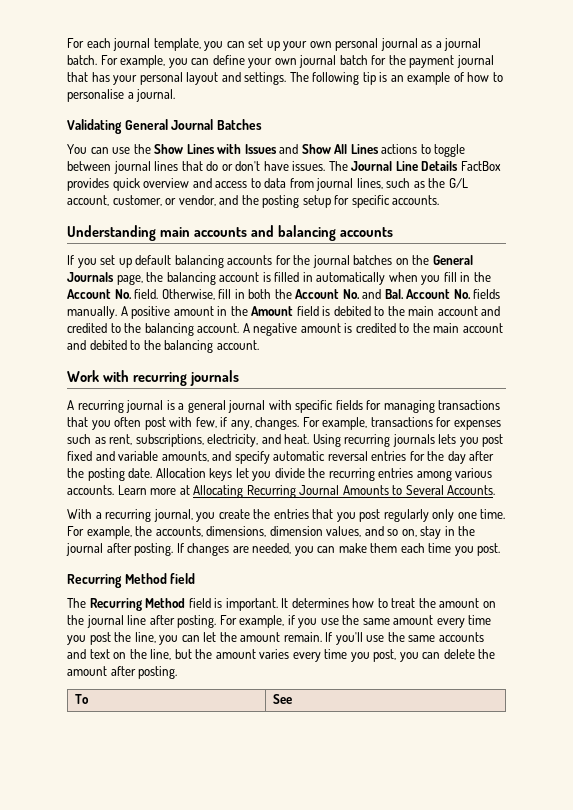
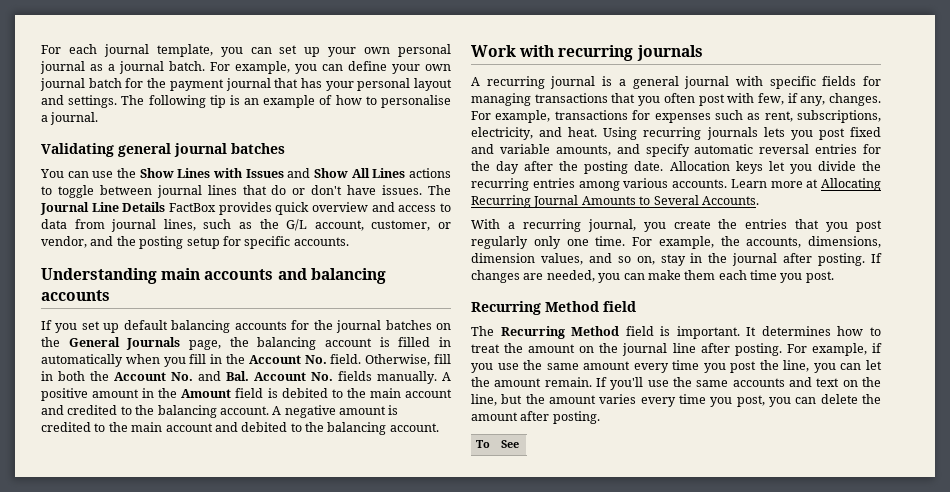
- Validating General Journal Batches
+ Validating general journal batches

